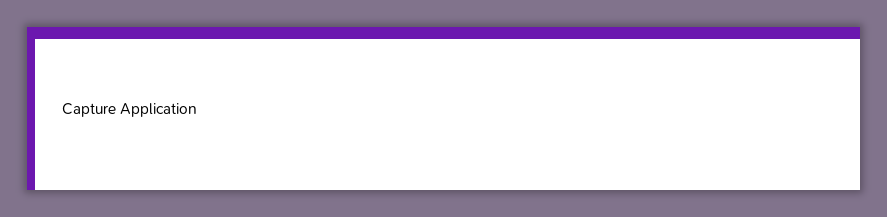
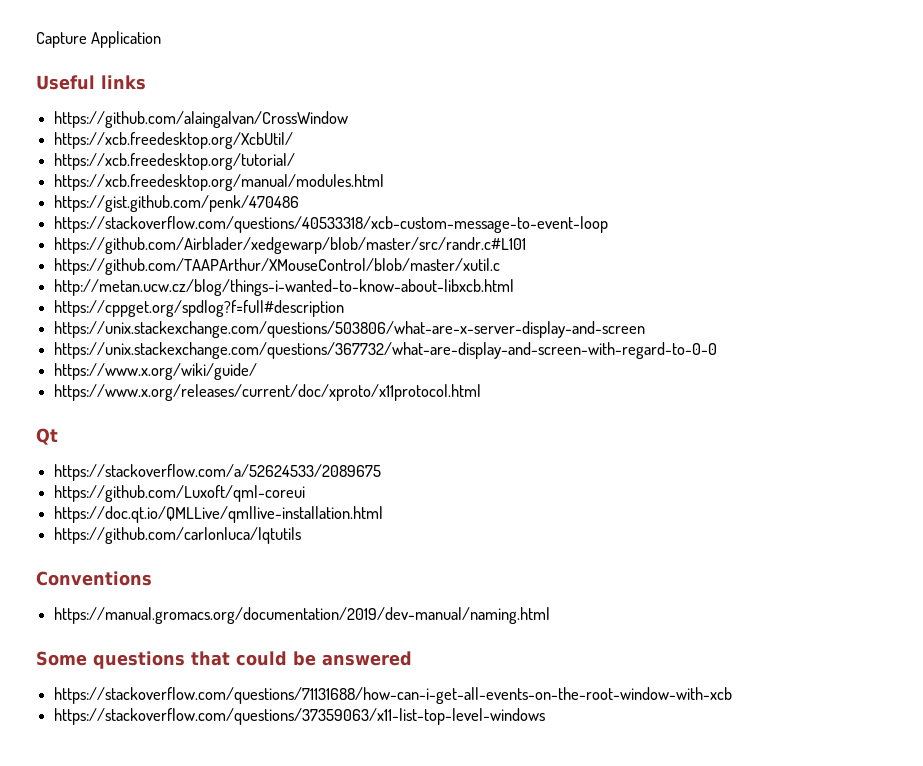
+ Useful links
+ https://github.com/alaingalvan/CrossWindow
+ https://xcb.freedesktop.org/XcbUtil/
+ https://xcb.freedesktop.org/tutorial/
+ https://xcb.freedesktop.org/manual/modules.html
+ https://gist.github.com/penk/470486
+ https://stackoverflow.com/questions/40533318/xcb-custom-message-to-event-loop
+ https://github.com/Airblader/xedgewarp/blob/master/src/randr.c#L101
+ https://github.com/TAAPArthur/XMouseControl/blob/master/xutil.c
+ http://metan.ucw.cz/blog/things-i-wanted-to-know-about-libxcb.html
+ https://cppget.org/spdlog?f=full#description
+ https://unix.stackexchange.com/questions/503806/what-are-x-server-display-and-screen
+ https://unix.stackexchange.com/questions/367732/what-are-display-and-screen-with-regard-to-0-0
+ https://www.x.org/wiki/guide/
+ https://www.x.org/releases/current/doc/xproto/x11protocol.html
+ Qt
+ https://stackoverflow.com/a/52624533/2089675
+ https://github.com/Luxoft/qml-coreui
+ https://doc.qt.io/QMLLive/qmllive-installation.html
+ https://github.com/carlonluca/lqtutils
+ Conventions
+ https://manual.gromacs.org/documentation/2019/dev-manual/naming.html
+ Some questions that could be answered
+ https://stackoverflow.com/questions/71131688/how-can-i-get-all-events-on-the-root-window-with-xcb
+ https://stackoverflow.com/questions/37359063/x11-list-top-level-windows

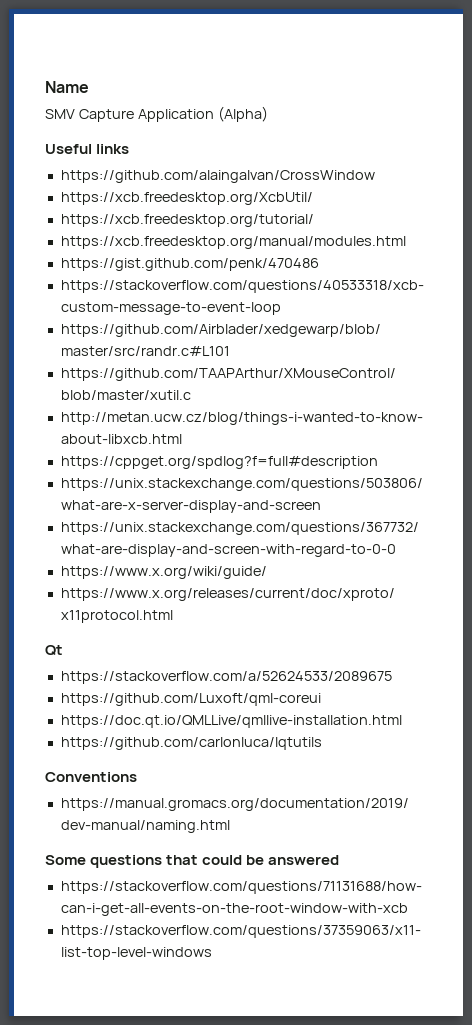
- Capture Application
+ Name
+ SMV Capture Application (Alpha)

